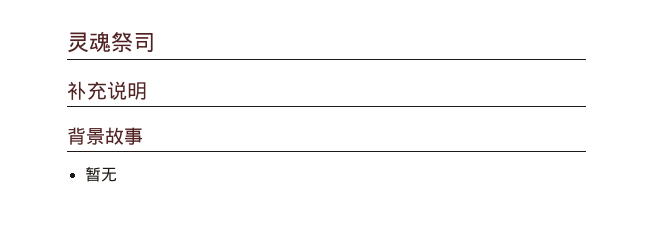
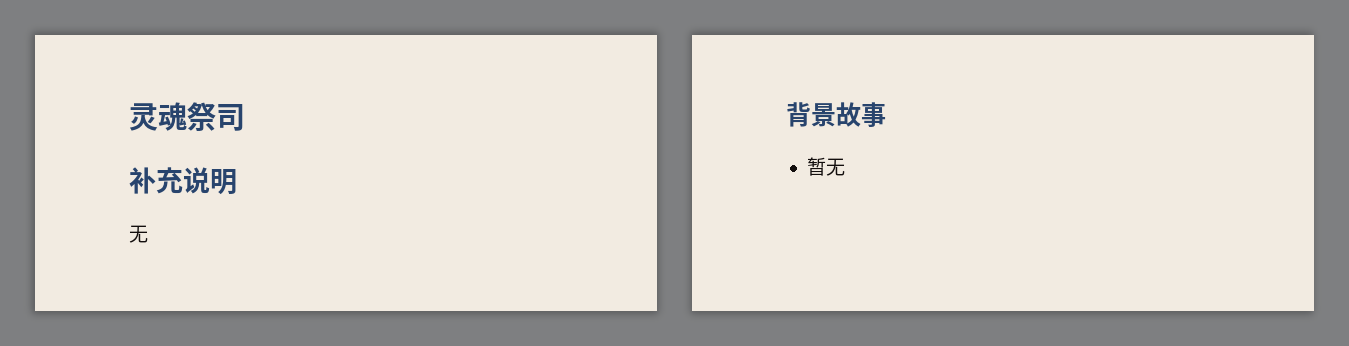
  补充说明
+ 无

